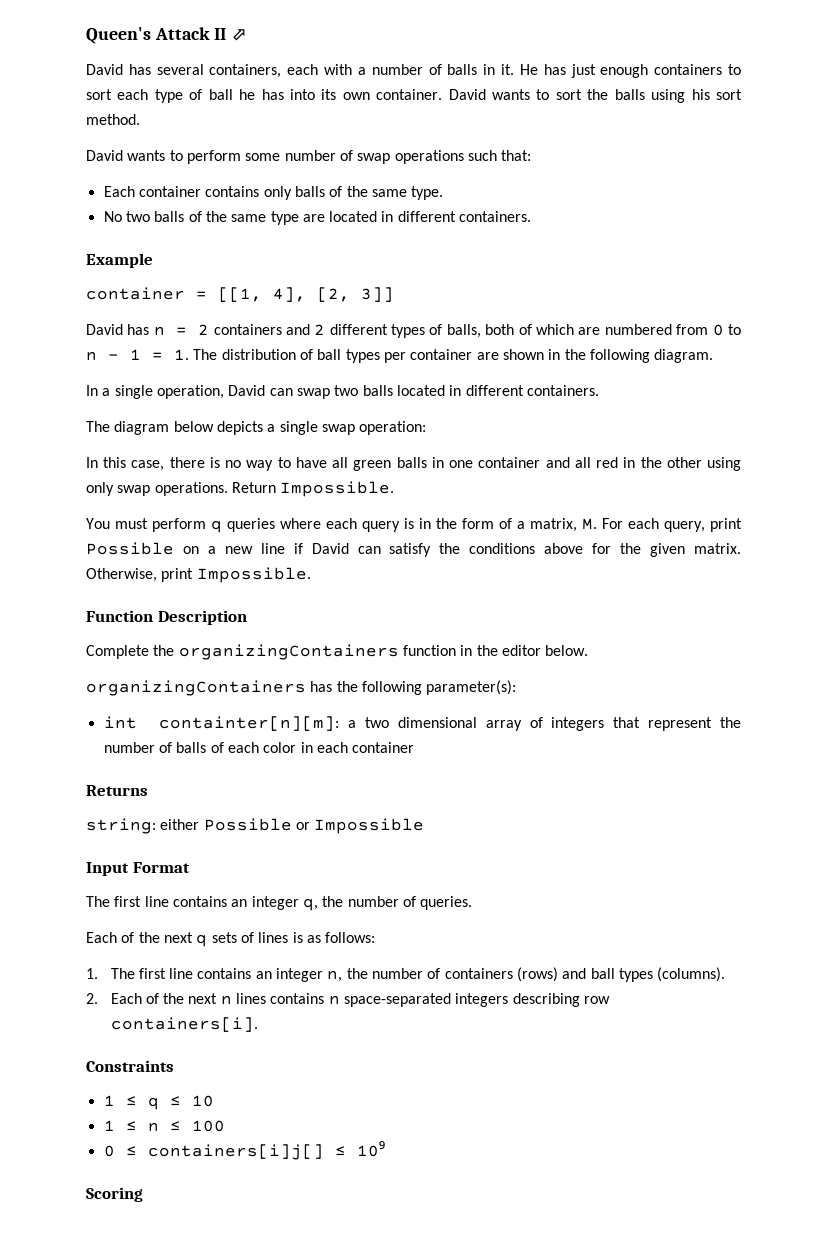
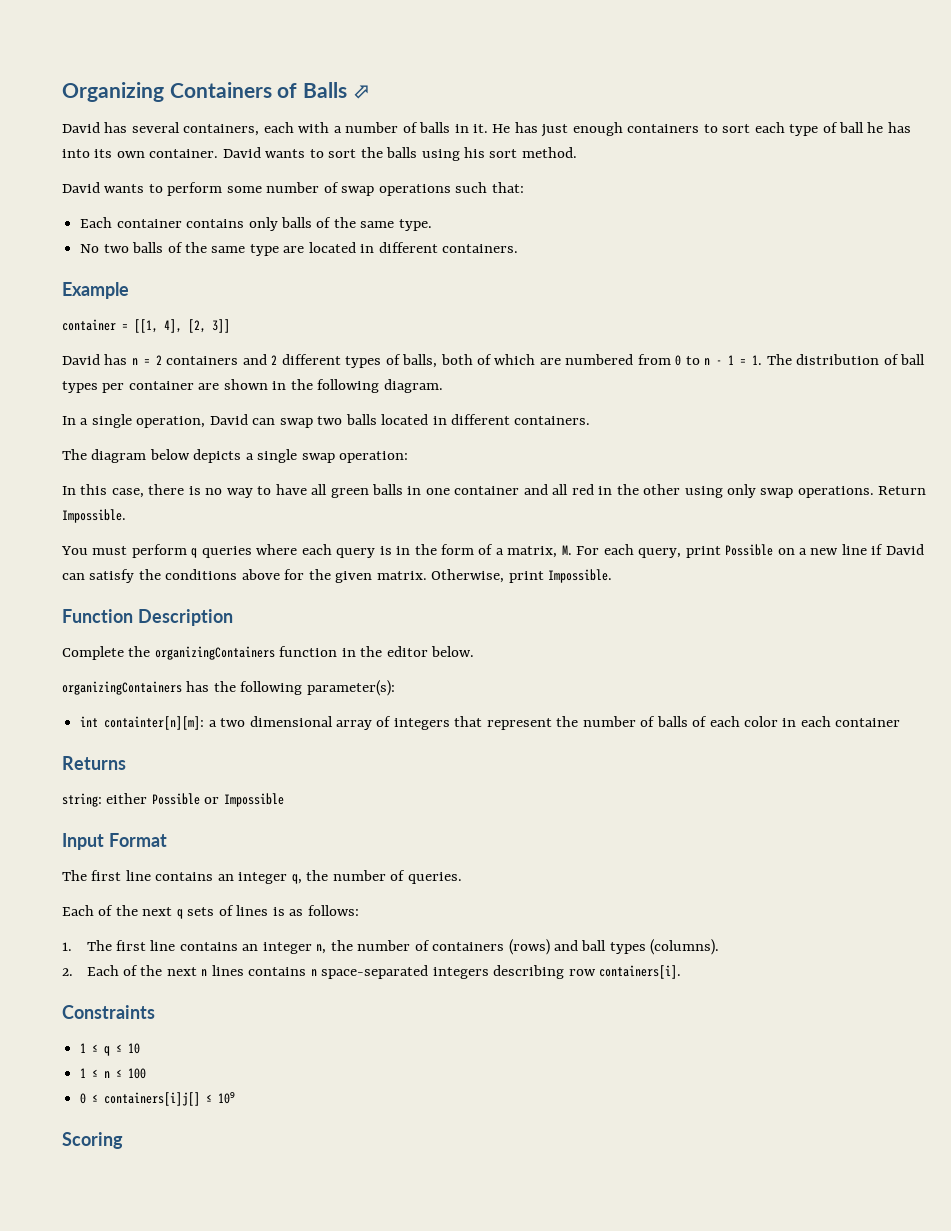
- Queen's Attack II ⬀
+ Organizing Containers of Balls ⬀

